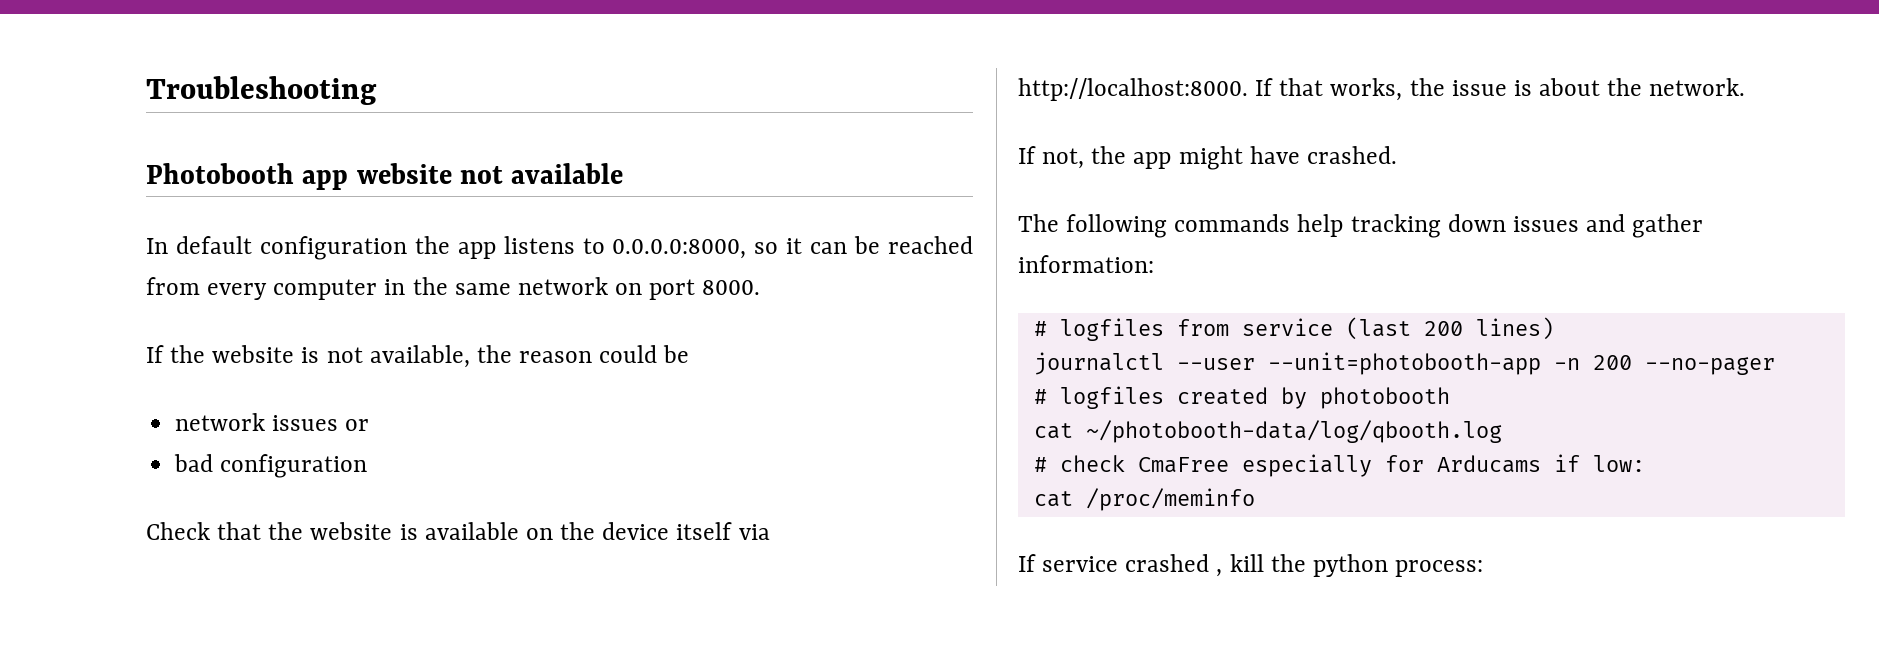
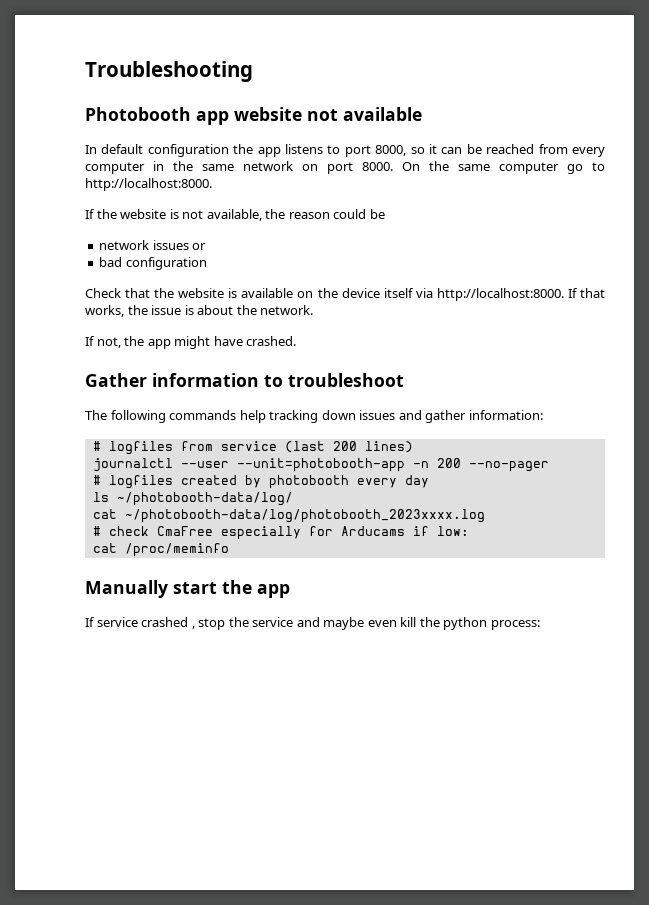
- In default configuration the app listens to 0.0.0.0:8000, so it can be reached from every computer in the same network on port 8000.
+ In default configuration the app listens to port 8000, so it can be reached from every computer in the same network on port 8000. On the same computer go to http://localhost:8000.
+ Gather information to troubleshoot
- # logfiles created by photobooth
- cat ~/photobooth-data/log/qbooth.log
+ # logfiles created by photobooth every day
+ ls ~/photobooth-data/log/
+ cat ~/photobooth-data/log/photobooth_2023xxxx.log
+ Manually start the app
- If service crashed , kill the python process:
+ If service crashed , stop the service and maybe even kill the python process:

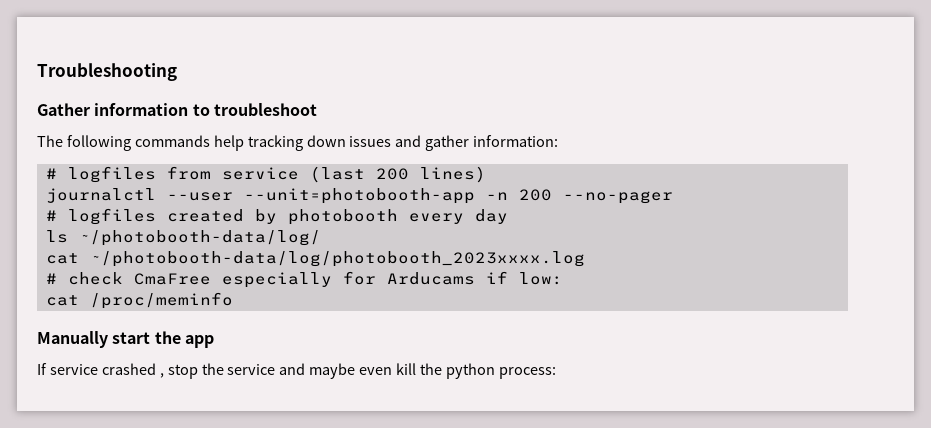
- Photobooth app website not available
- In default configuration the app listens to port 8000, so it can be reached from every computer in the same network on port 8000. On the same computer go to http://localhost:8000.
- If the website is not available, the reason could be
- network issues or
- bad configuration
- Check that the website is available on the device itself via http://localhost:8000. If that works, the issue is about the network.
- If not, the app might have crashed.

